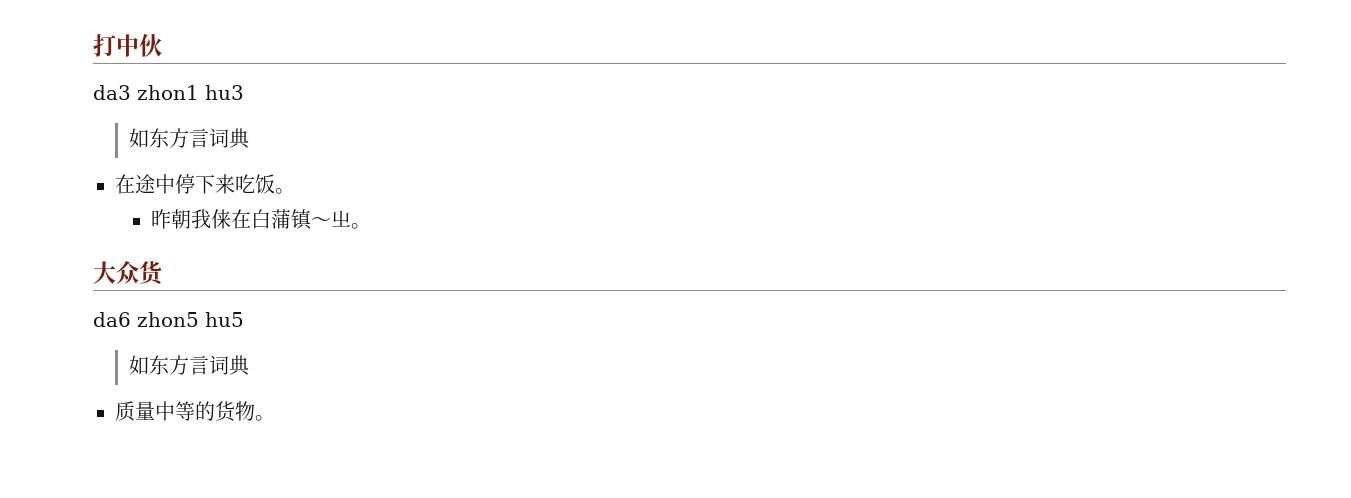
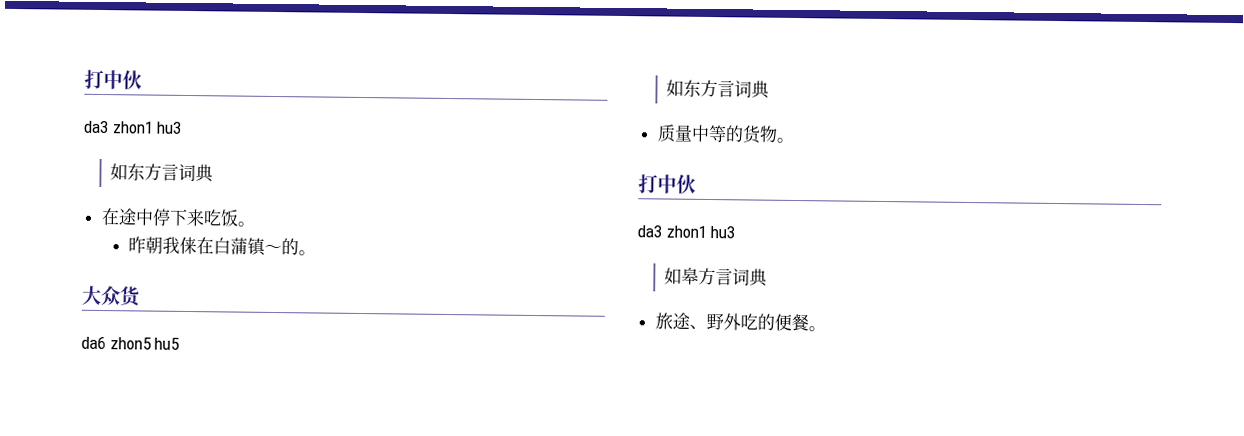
- 昨朝我俫在白蒲镇～㞢。
+ 昨朝我俫在白蒲镇～的。
  质量中等的货物。
+ 打中伙
+ da3 zhon1 hu3
+ 如皋方言词典
+ 旅途、野外吃的便餐。

